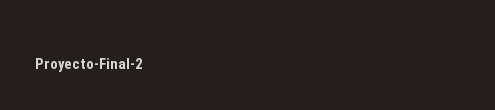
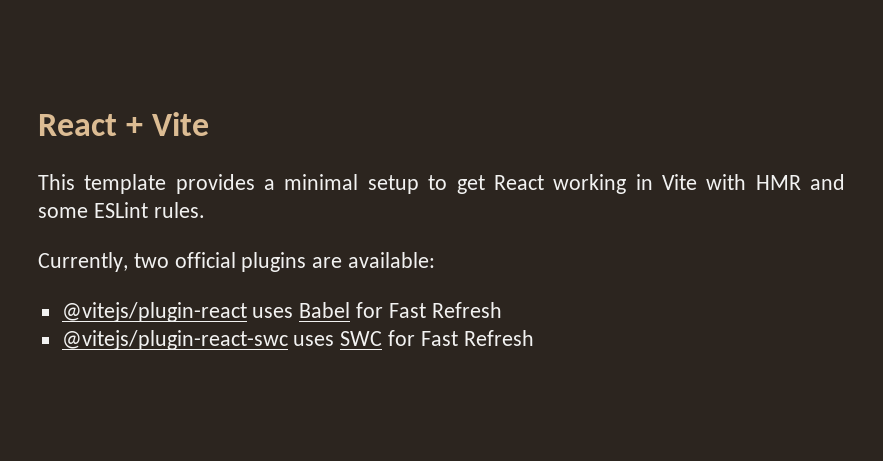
- Proyecto-Final-2
+ React + Vite
+ This template provides a minimal setup to get React working in Vite with HMR and some ESLint rules.
+ Currently, two official plugins are available:
+ @vitejs/plugin-react uses Babel for Fast Refresh
+ @vitejs/plugin-react-swc uses SWC for Fast Refresh

